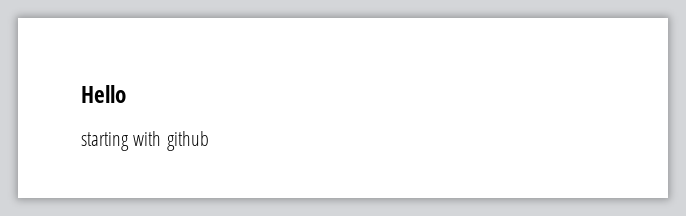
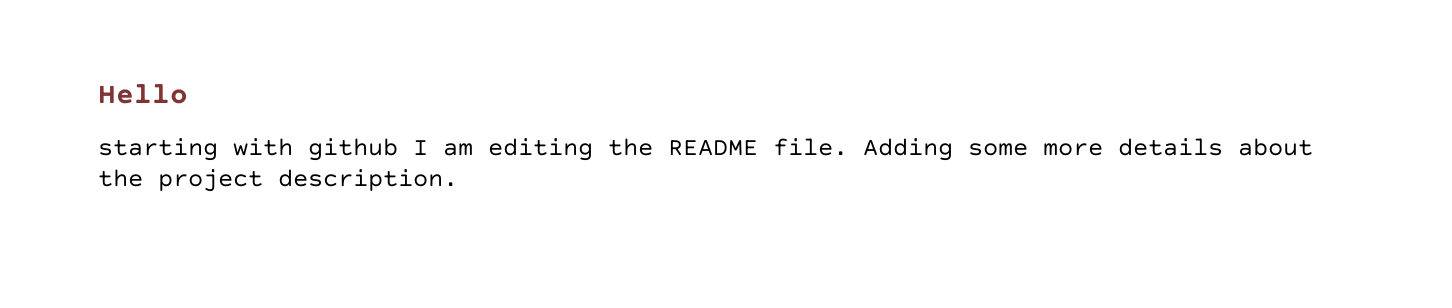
- starting with github
+ starting with github I am editing the README file. Adding some more details about the project description.

